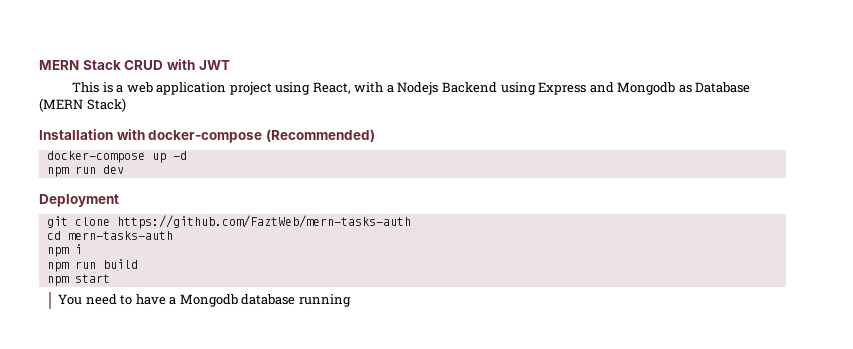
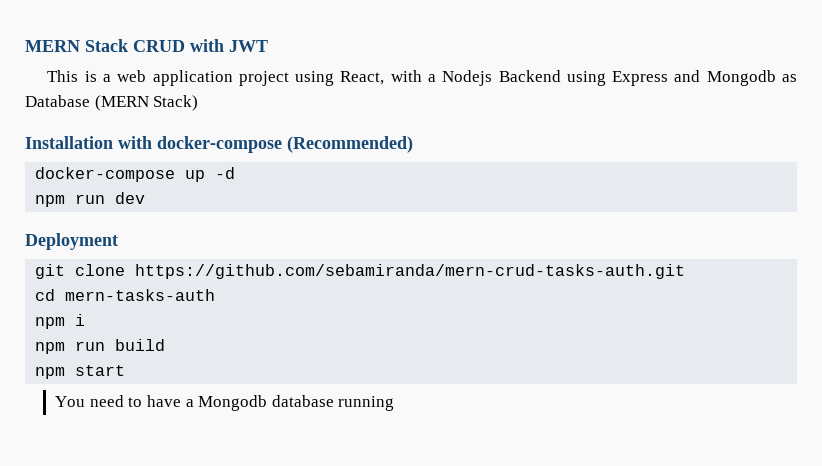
- git clone https://github.com/FaztWeb/mern-tasks-auth
+ git clone https://github.com/sebamiranda/mern-crud-tasks-auth.git

